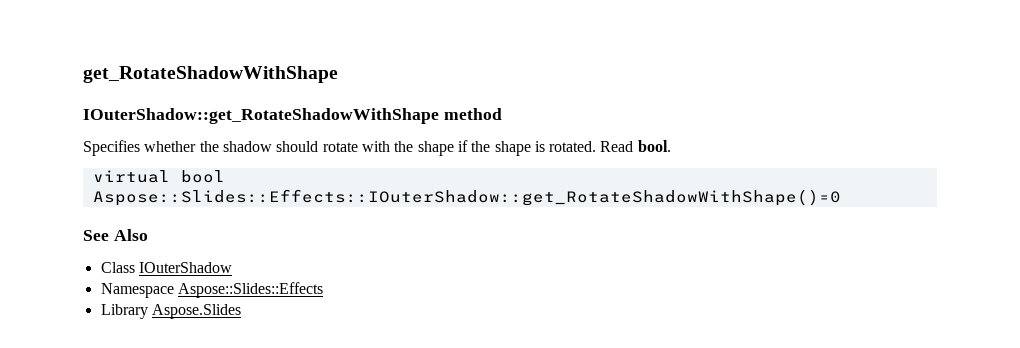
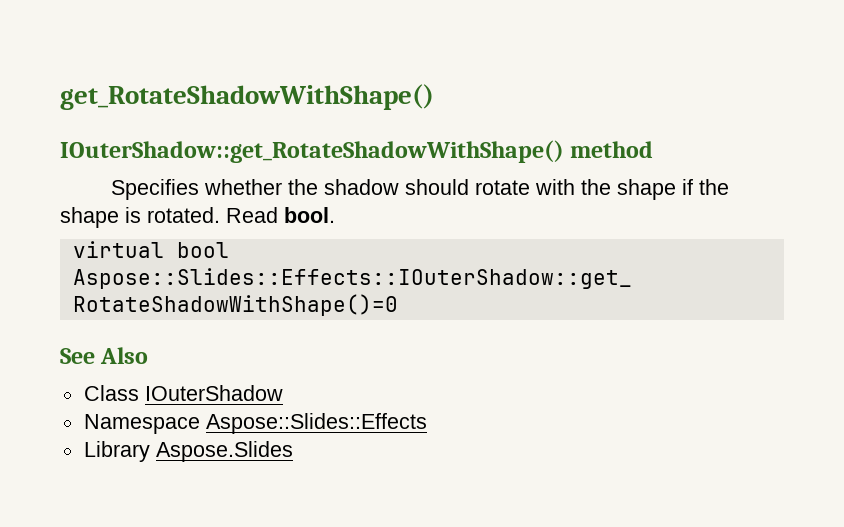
- get_RotateShadowWithShape
- IOuterShadow::get_RotateShadowWithShape method
+ get_RotateShadowWithShape()
+ IOuterShadow::get_RotateShadowWithShape() method

